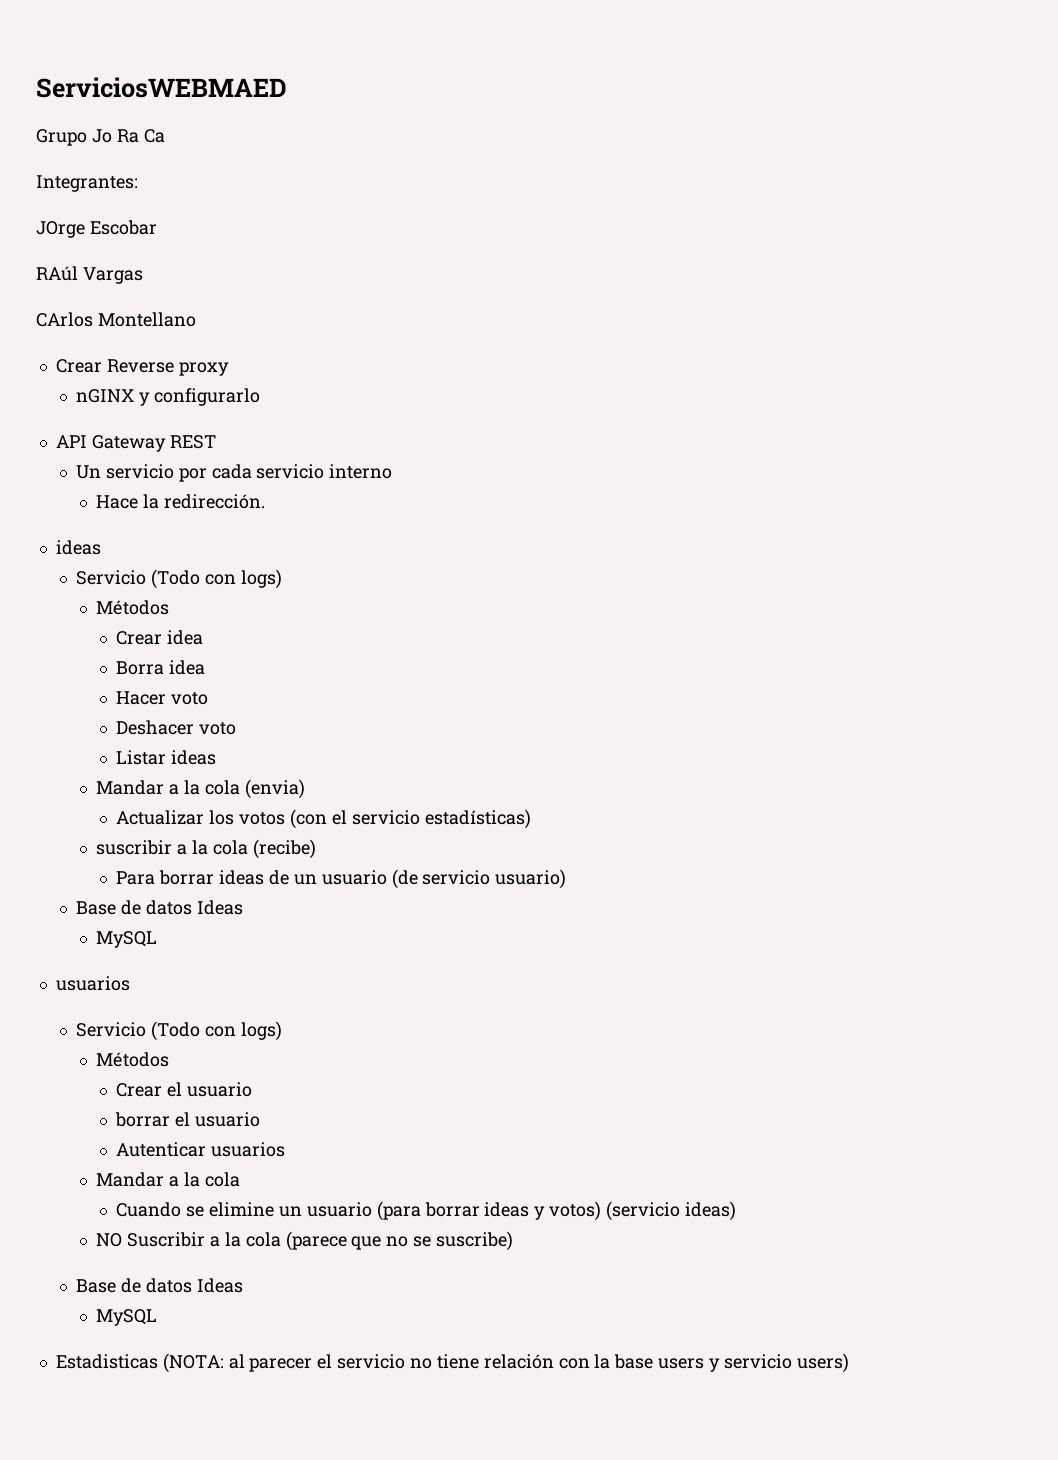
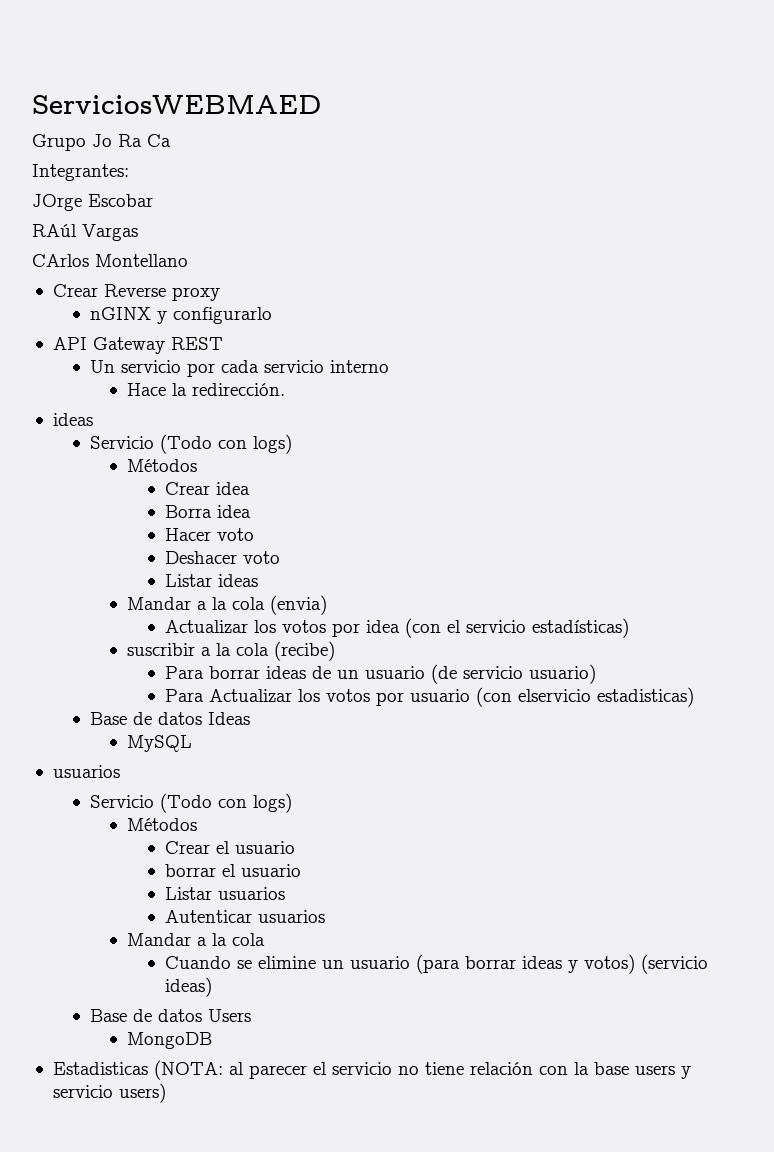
- Actualizar los votos (con el servicio estadísticas)
+ Actualizar los votos por idea (con el servicio estadísticas)
+ Para Actualizar los votos por usuario (con elservicio estadisticas)
+ Listar usuarios
- NO Suscribir a la cola (parece que no se suscribe)
- Base de datos Ideas
- MySQL
+ Base de datos Users
+ MongoDB

